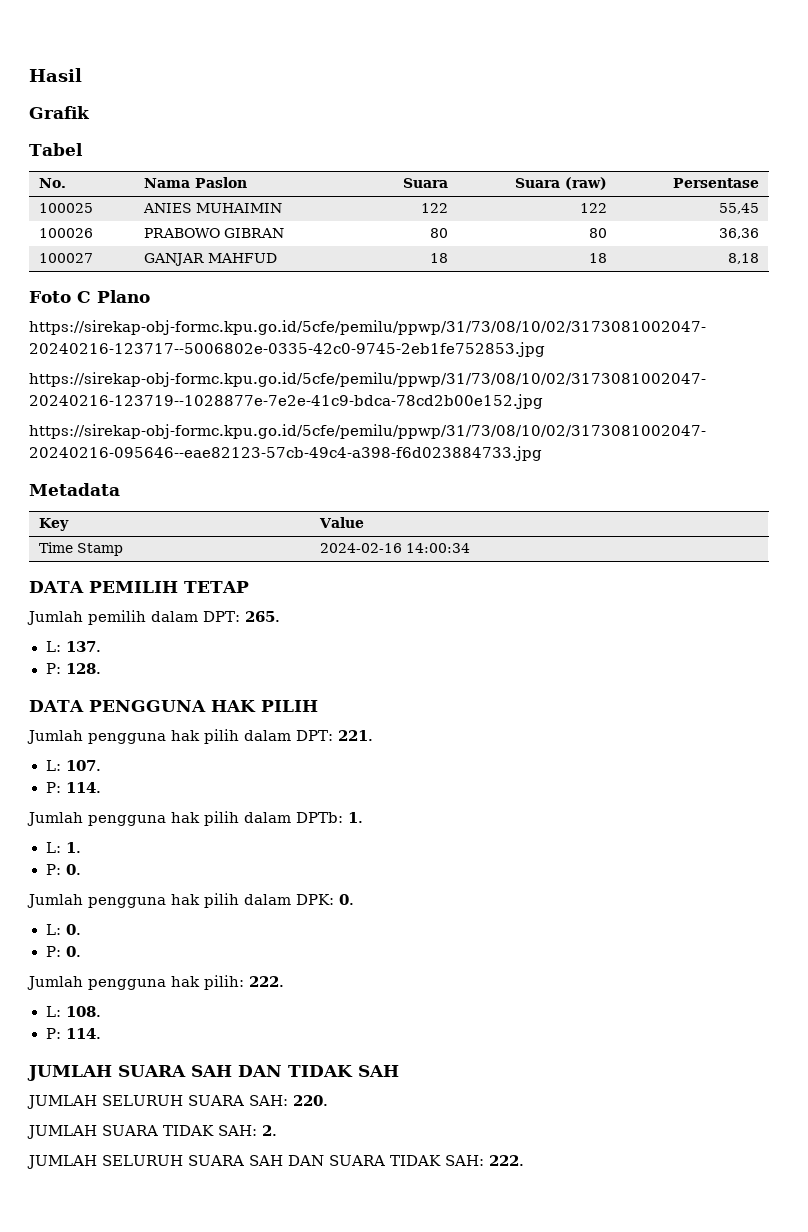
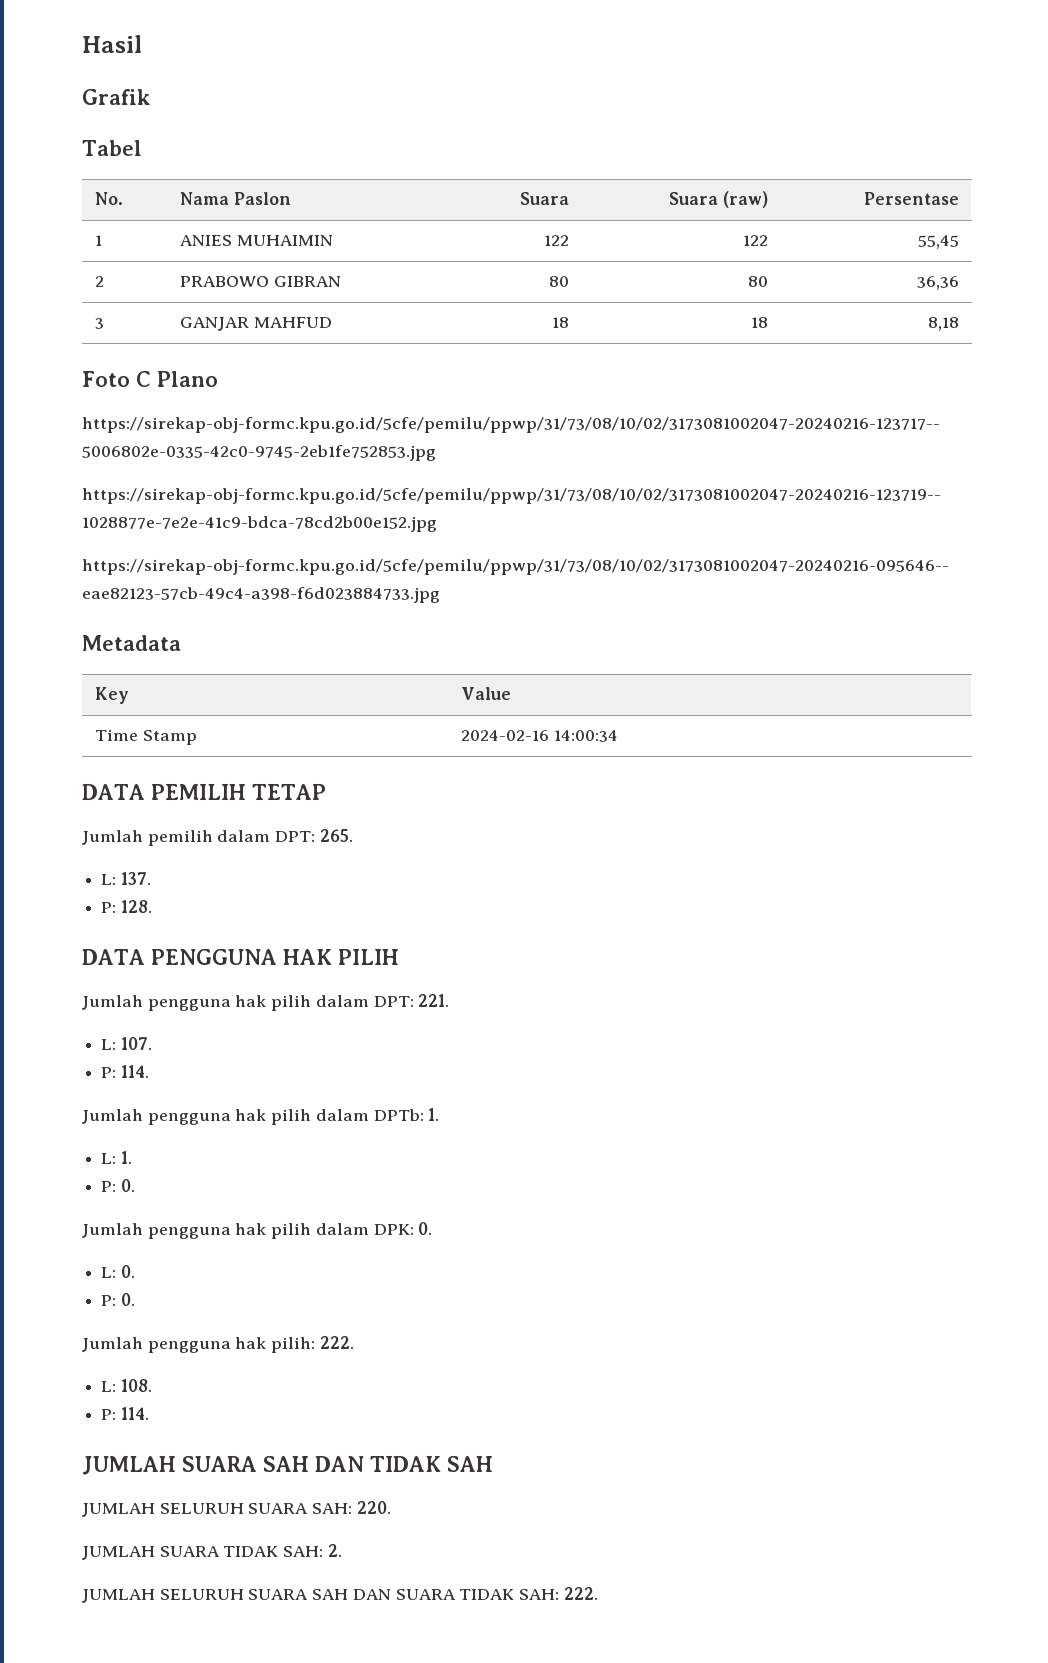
- 100025 | ANIES MUHAIMIN | 122 | 122 | 55,45
+ 1 | ANIES MUHAIMIN | 122 | 122 | 55,45
- 100026 | PRABOWO GIBRAN | 80 | 80 | 36,36
+ 2 | PRABOWO GIBRAN | 80 | 80 | 36,36
- 100027 | GANJAR MAHFUD | 18 | 18 | 8,18
+ 3 | GANJAR MAHFUD | 18 | 18 | 8,18

